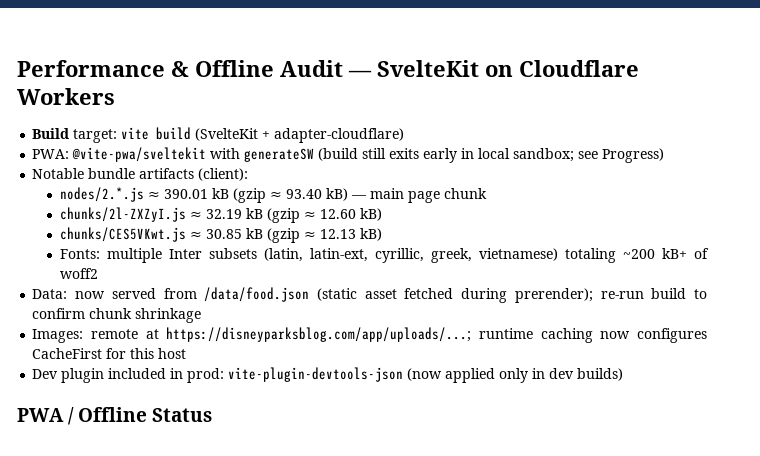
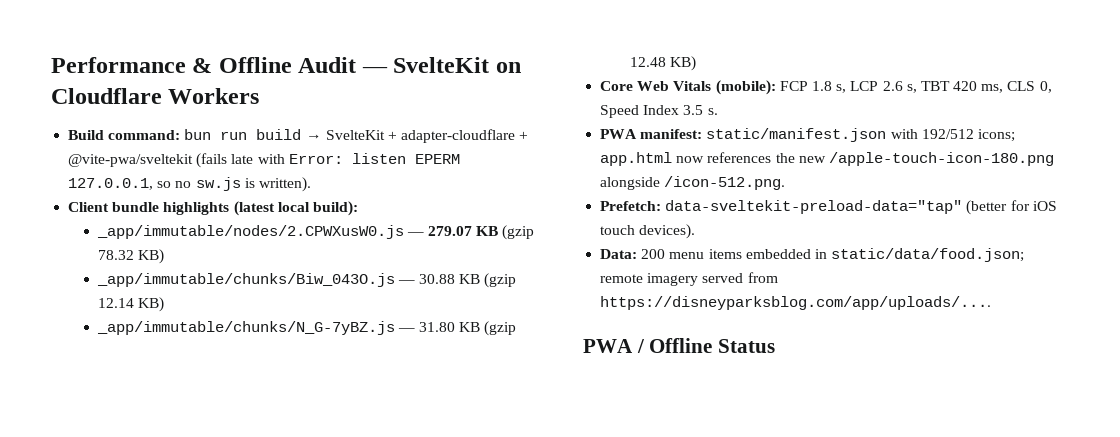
- Build target: vite build (SvelteKit + adapter-cloudflare)
- PWA: @vite-pwa/sveltekit with generateSW (build still exits early in local sandbox; see Progress)
- Notable bundle artifacts (client):
- nodes/2.*.js ≈ 390.01 kB (gzip ≈ 93.40 kB) — main page chunk
- chunks/2l-ZXZyI.js ≈ 32.19 kB (gzip ≈ 12.60 kB)
- chunks/CES5VKwt.js ≈ 30.85 kB (gzip ≈ 12.13 kB)
- Fonts: multiple Inter subsets (latin, latin-ext, cyrillic, greek, vietnamese) totaling ~200 kB+ of woff2
- Data: now served from /data/food.json (static asset fetched during prerender); re-run build to confirm chunk shrinkage
- Images: remote at https://disneyparksblog.com/app/uploads/...; runtime caching now configures CacheFirst for this host
- Dev plugin included in prod: vite-plugin-devtools-json (now applied only in dev builds)
+ Build command: bun run build → SvelteKit + adapter-cloudflare + @vite-pwa/sveltekit (fails late with Error: listen EPERM 127.0.0.1, so no sw.js is written).
+ Client bundle highlights (latest local build):
+ _app/immutable/nodes/2.CPWXusW0.js — 279.07 KB (gzip 78.32 KB)
+ _app/immutable/chunks/Biw_043O.js — 30.88 KB (gzip 12.14 KB)
+ _app/immutable/chunks/N_G-7yBZ.js — 31.80 KB (gzip 12.48 KB)
+ Core Web Vitals (mobile): FCP 1.8 s, LCP 2.6 s, TBT 420 ms, CLS 0, Speed Index 3.5 s.
+ PWA manifest: static/manifest.json with 192/512 icons; app.html now references the new /apple-touch-icon-180.png alongside /icon-512.png.
+ Prefetch: data-sveltekit-preload-data="tap" (better for iOS touch devices).
+ Data: 200 menu items embedded in static/data/food.json; remote imagery served from https://disneyparksblog.com/app/uploads/....

